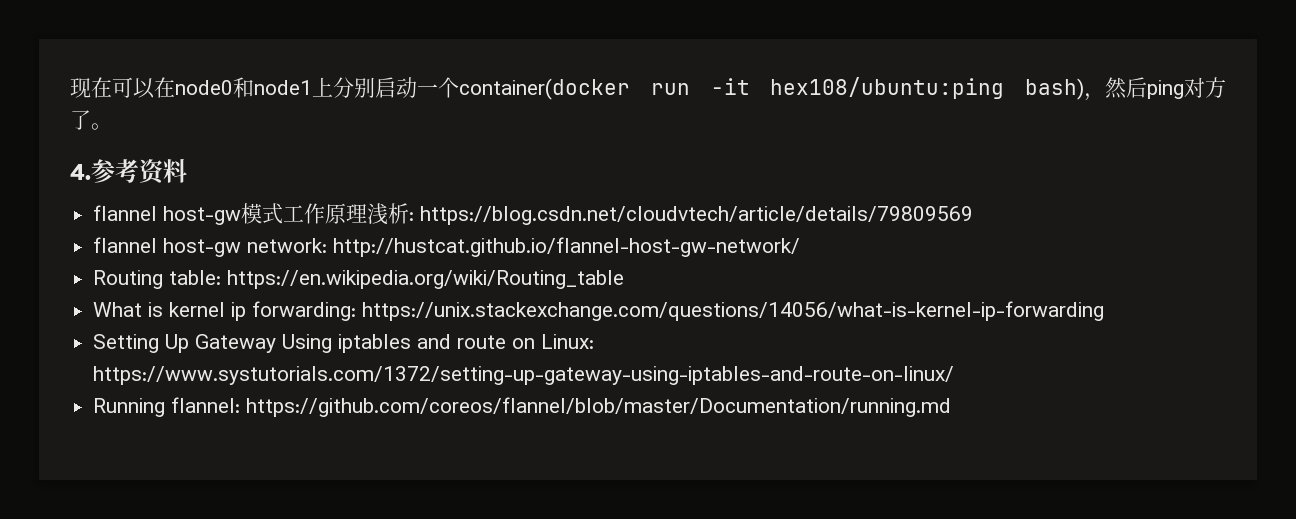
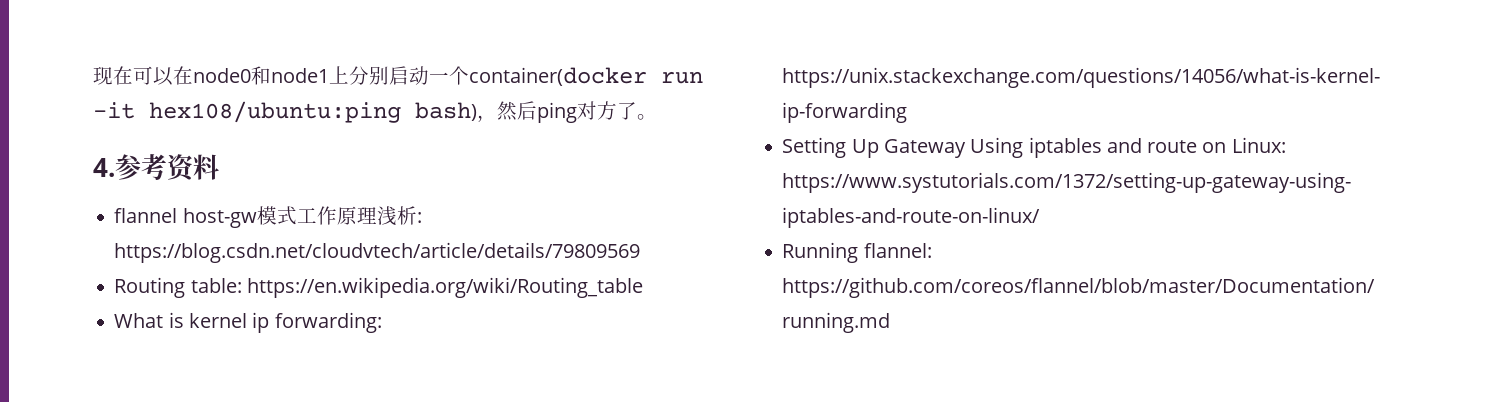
- flannel host-gw network: http://hustcat.github.io/flannel-host-gw-network/

